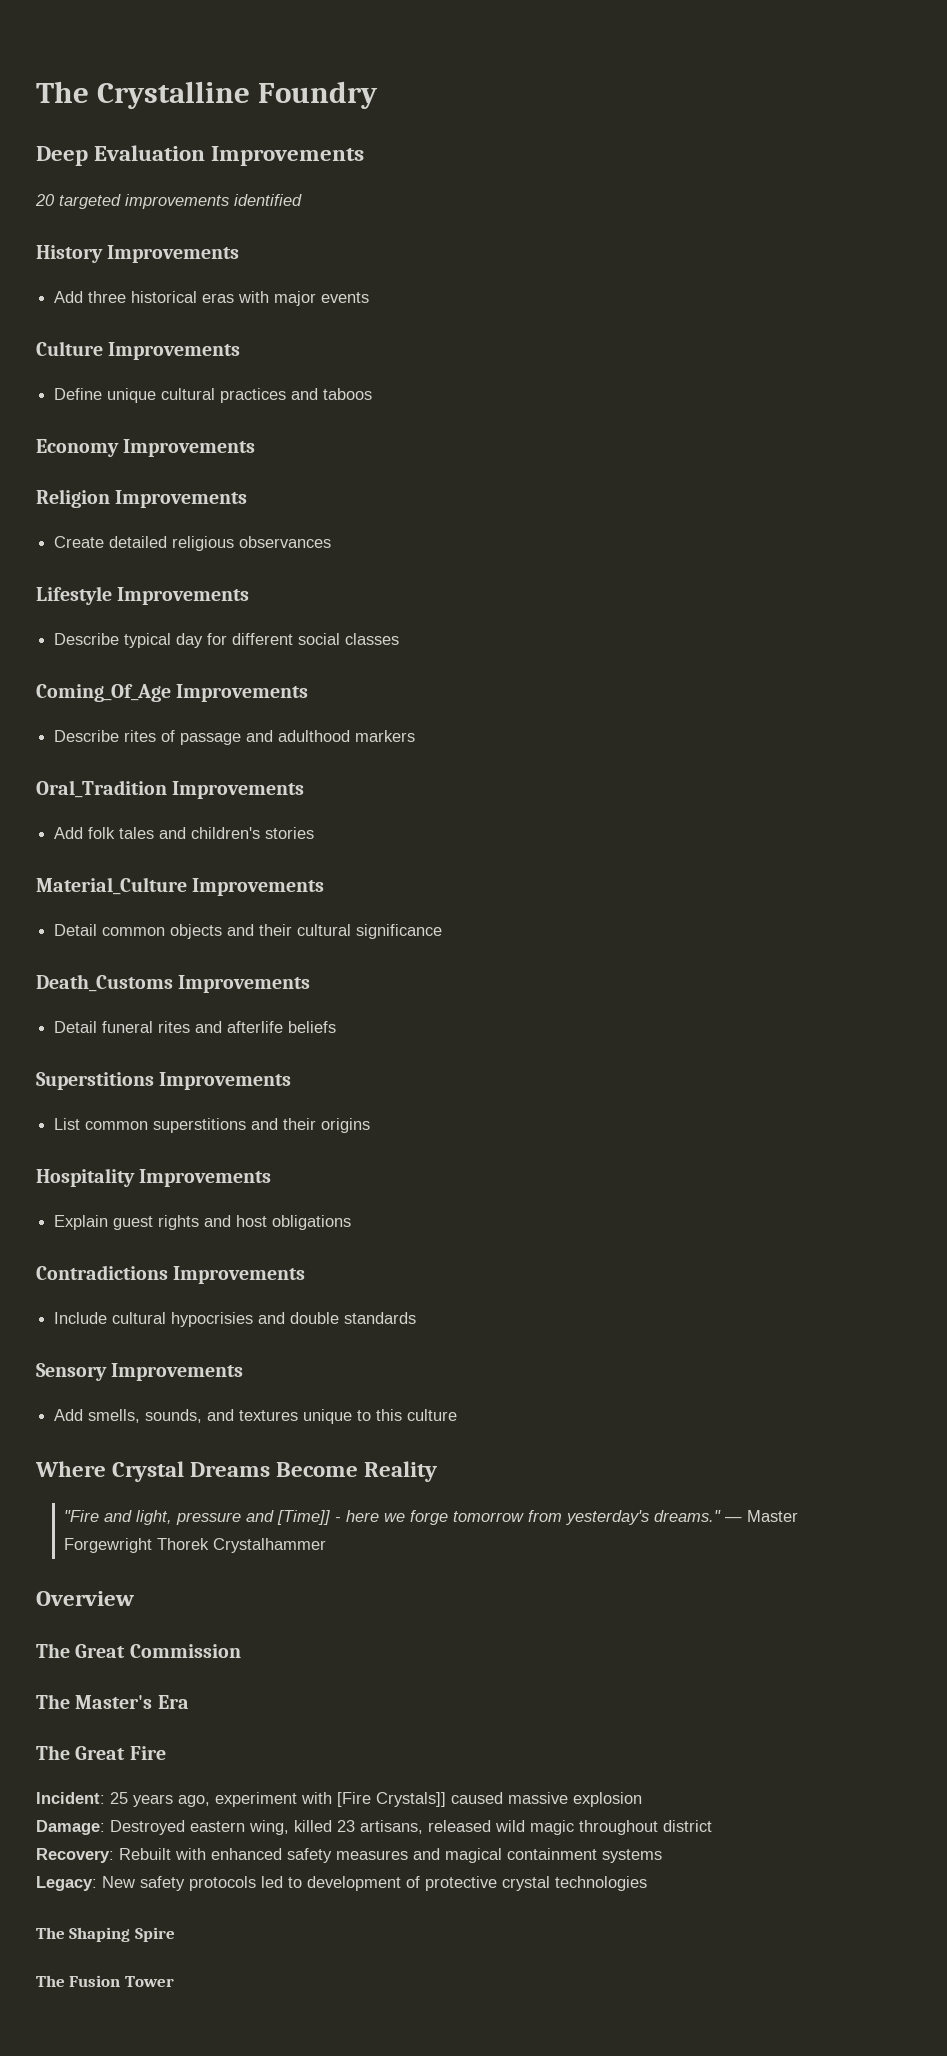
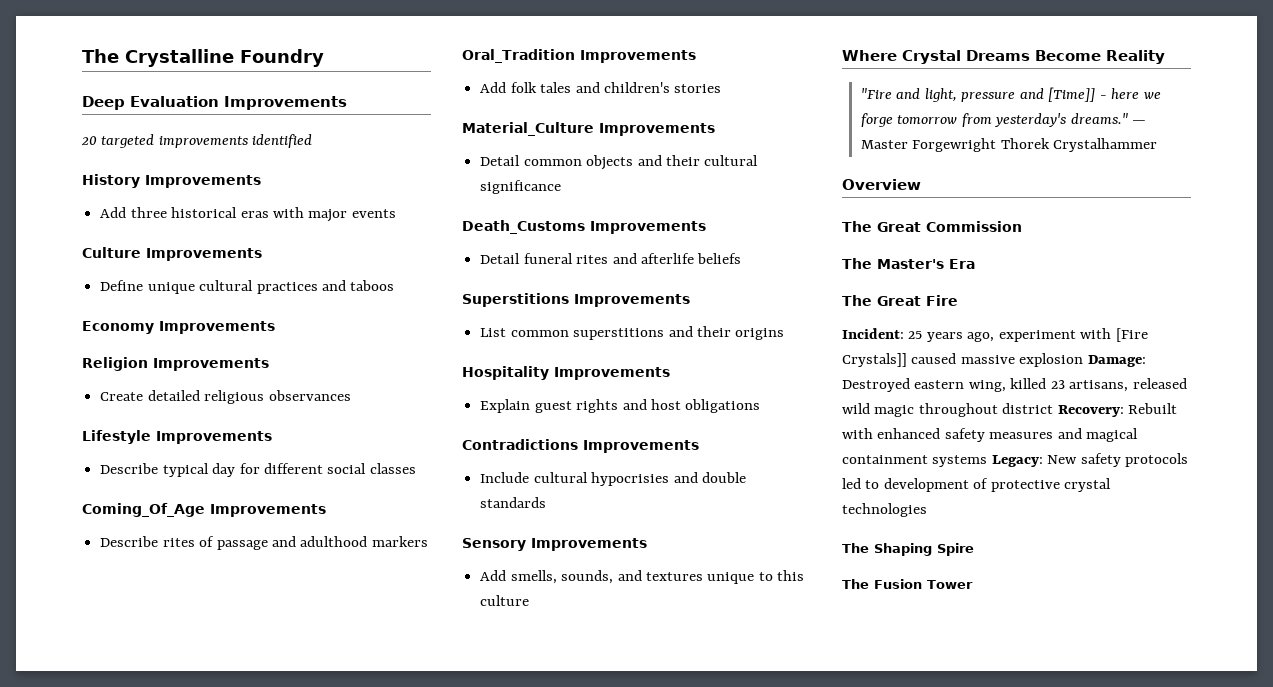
- Incident: 25 years ago, experiment with [Fire Crystals]] caused massive explosion
- Damage: Destroyed eastern wing, killed 23 artisans, released wild magic throughout district
- Recovery: Rebuilt with enhanced safety measures and magical containment systems
- Legacy: New safety protocols led to development of protective crystal technologies
+ Incident: 25 years ago, experiment with [Fire Crystals]] caused massive explosion Damage: Destroyed eastern wing, killed 23 artisans, released wild magic throughout district Recovery: Rebuilt with enhanced safety measures and magical containment systems Legacy: New safety protocols led to development of protective crystal technologies

